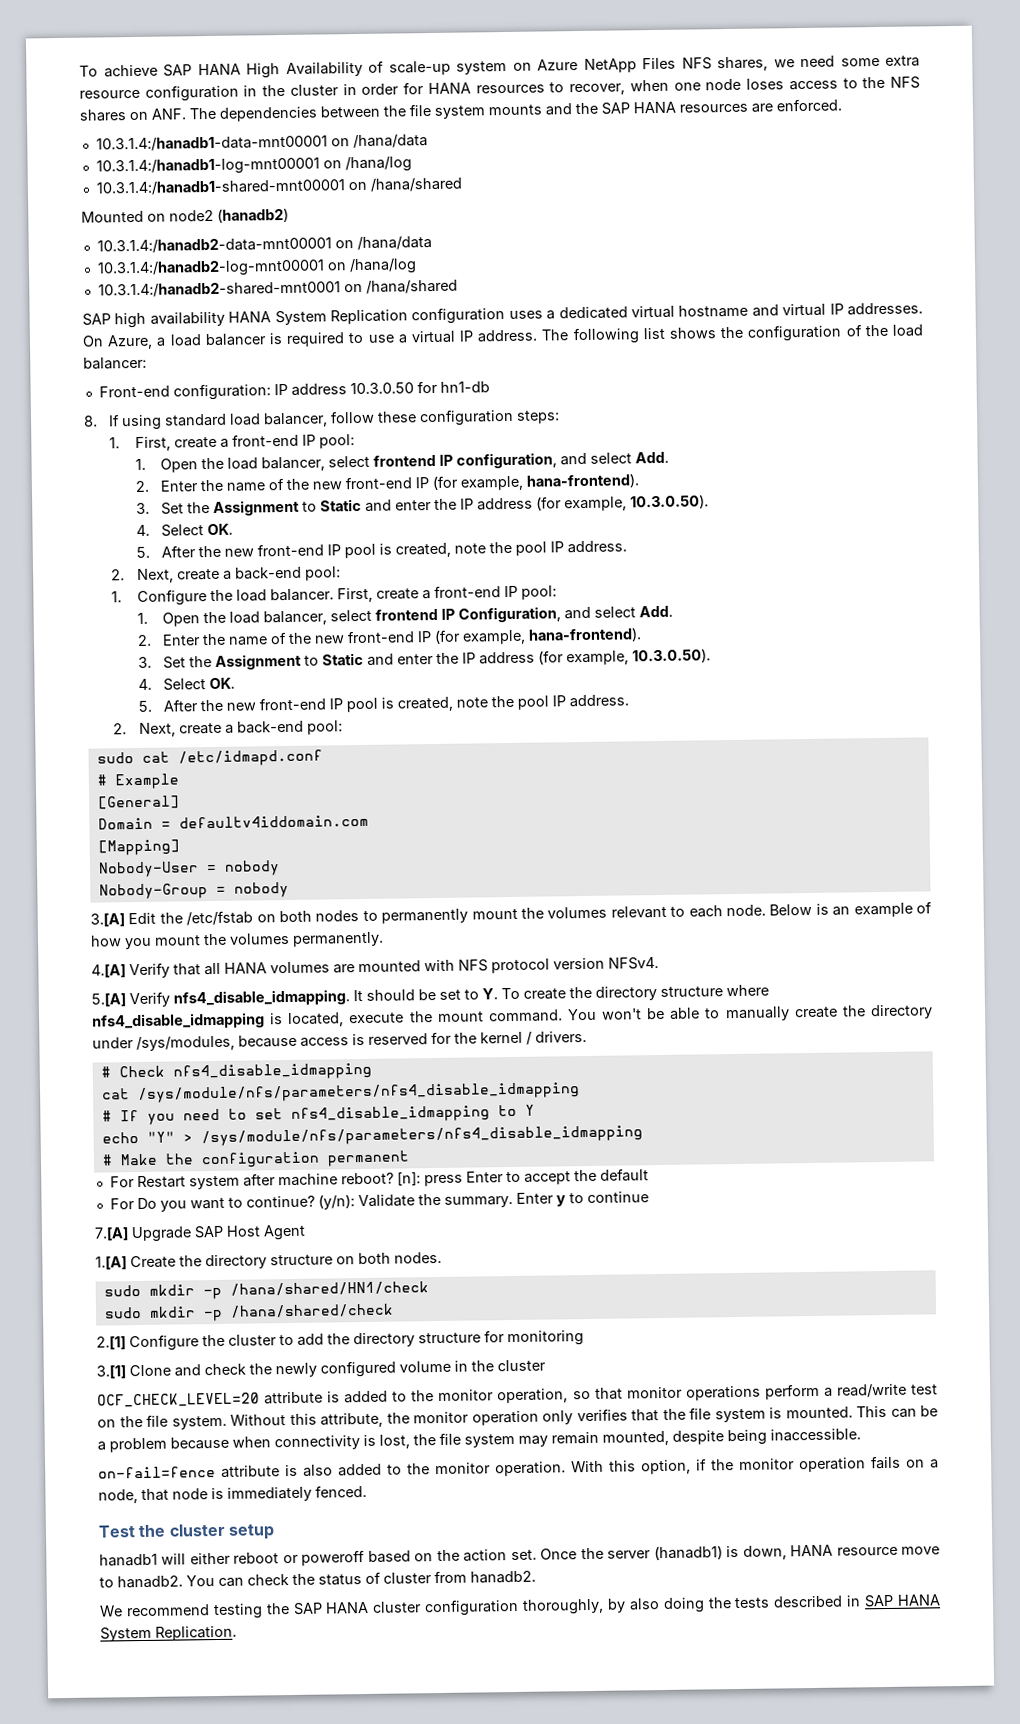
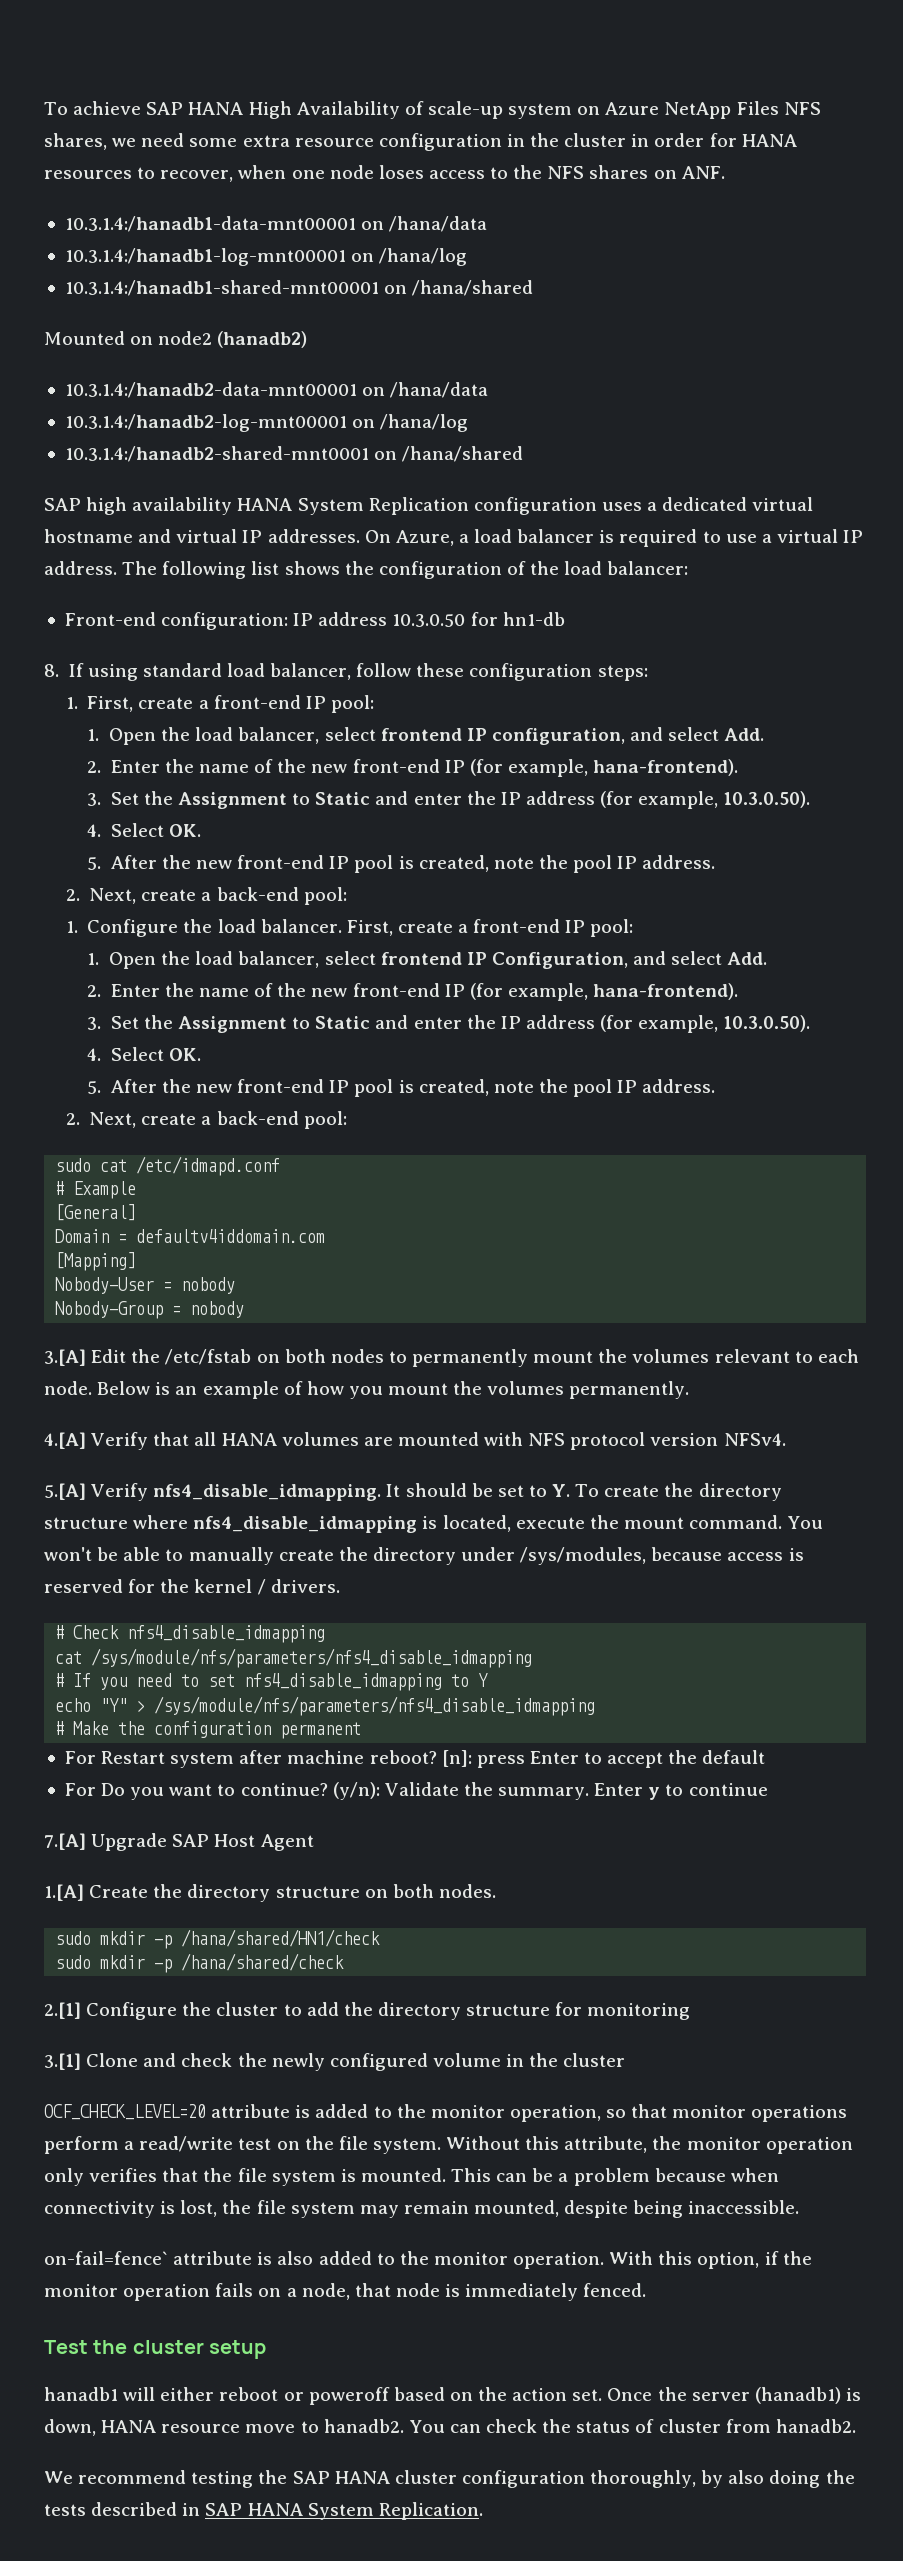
- To achieve SAP HANA High Availability of scale-up system on Azure NetApp Files NFS shares, we need some extra resource configuration in the cluster in order for HANA resources to recover, when one node loses access to the NFS shares on ANF. The dependencies between the file system mounts and the SAP HANA resources are enforced.
+ To achieve SAP HANA High Availability of scale-up system on Azure NetApp Files NFS shares, we need some extra resource configuration in the cluster in order for HANA resources to recover, when one node loses access to the NFS shares on ANF.
- on-fail=fence attribute is also added to the monitor operation.
+ on-fail=fence` attribute is also added to the monitor operation.

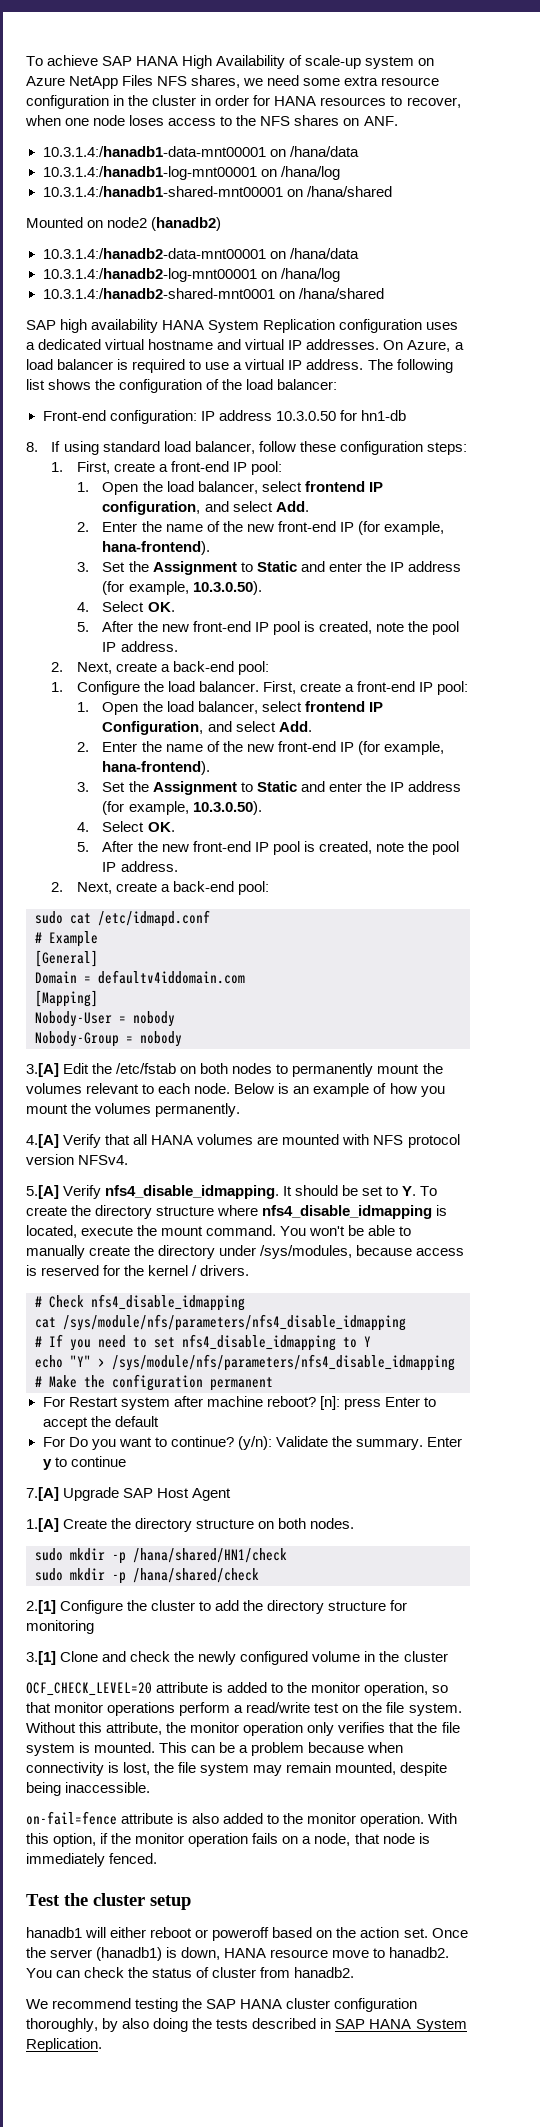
- on-fail=fence` attribute is also added to the monitor operation.
+ on-fail=fence attribute is also added to the monitor operation.

